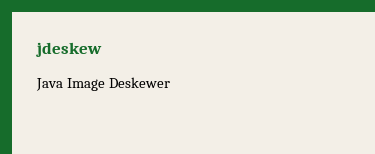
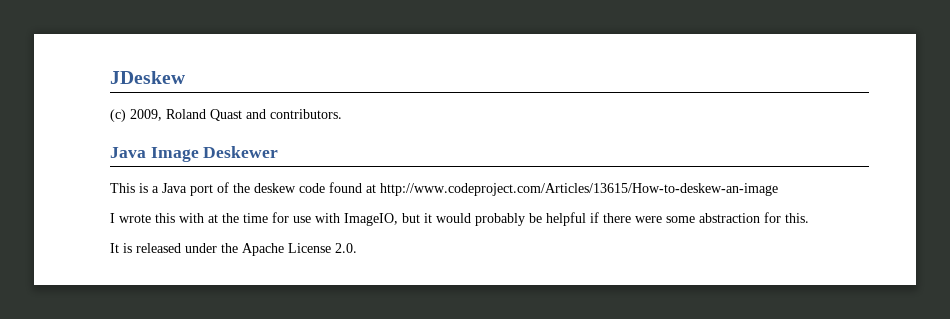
- jdeskew
+ JDeskew
+ (c) 2009, Roland Quast and contributors.
  Java Image Deskewer
+ This is a Java port of the deskew code found at http://www.codeproject.com/Articles/13615/How-to-deskew-an-image
+ I wrote this with at the time for use with ImageIO, but it would probably be helpful if there were some abstraction for this.
+ It is released under the Apache License 2.0.

